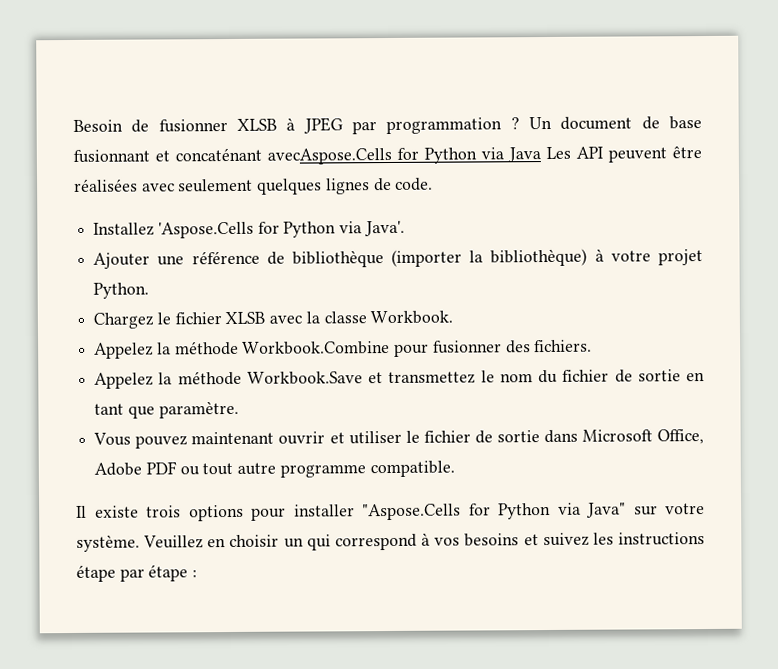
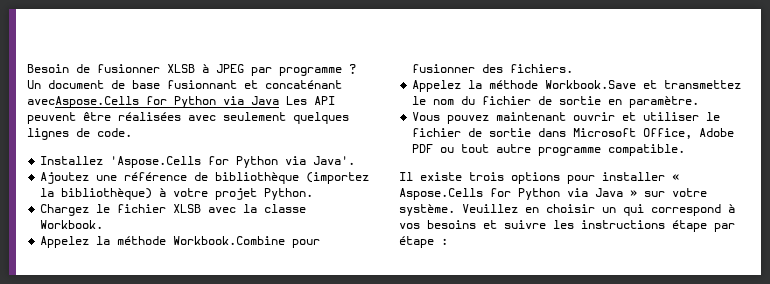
- Besoin de fusionner XLSB à JPEG par programmation ?
+ Besoin de fusionner XLSB à JPEG par programme ?
- Ajouter une référence de bibliothèque (importer la bibliothèque) à votre projet Python.
+ Ajoutez une référence de bibliothèque (importez la bibliothèque) à votre projet Python.
- Appelez la méthode Workbook.Save et transmettez le nom du fichier de sortie en tant que paramètre.
+ Appelez la méthode Workbook.Save et transmettez le nom du fichier de sortie en paramètre.
- Il existe trois options pour installer "Aspose.Cells for Python via Java" sur votre système.
+ Il existe trois options pour installer « Aspose.Cells for Python via Java » sur votre système.
- Veuillez en choisir un qui correspond à vos besoins et suivez les instructions étape par étape :
+ Veuillez en choisir un qui correspond à vos besoins et suivre les instructions étape par étape :

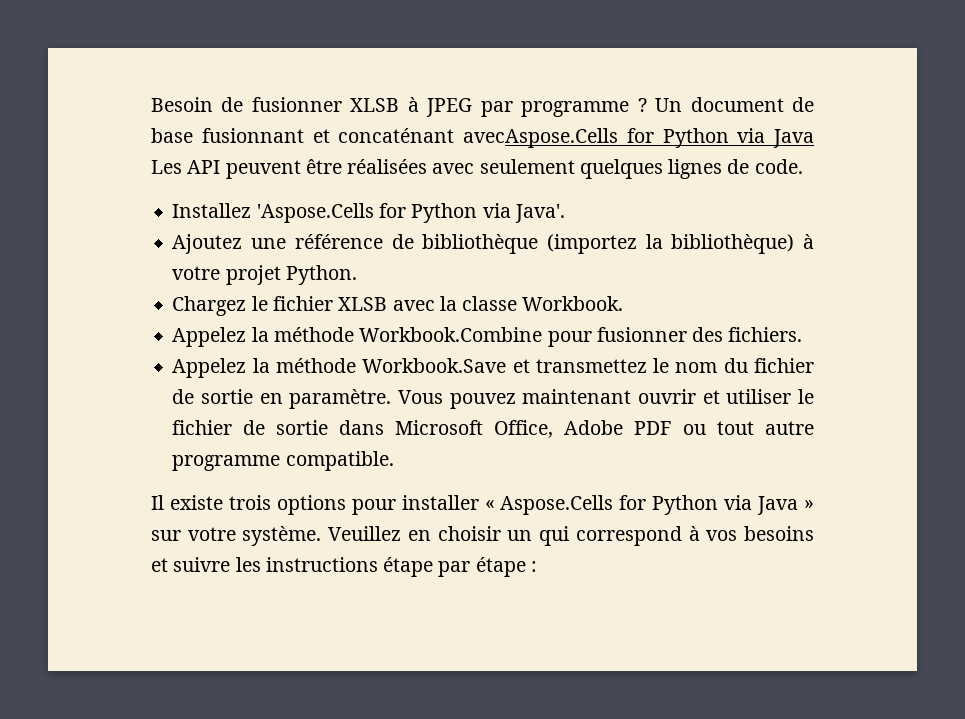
- Appelez la méthode Workbook.Save et transmettez le nom du fichier de sortie en paramètre.
- Vous pouvez maintenant ouvrir et utiliser le fichier de sortie dans Microsoft Office, Adobe PDF ou tout autre programme compatible.
+ Appelez la méthode Workbook.Save et transmettez le nom du fichier de sortie en paramètre. Vous pouvez maintenant ouvrir et utiliser le fichier de sortie dans Microsoft Office, Adobe PDF ou tout autre programme compatible.

